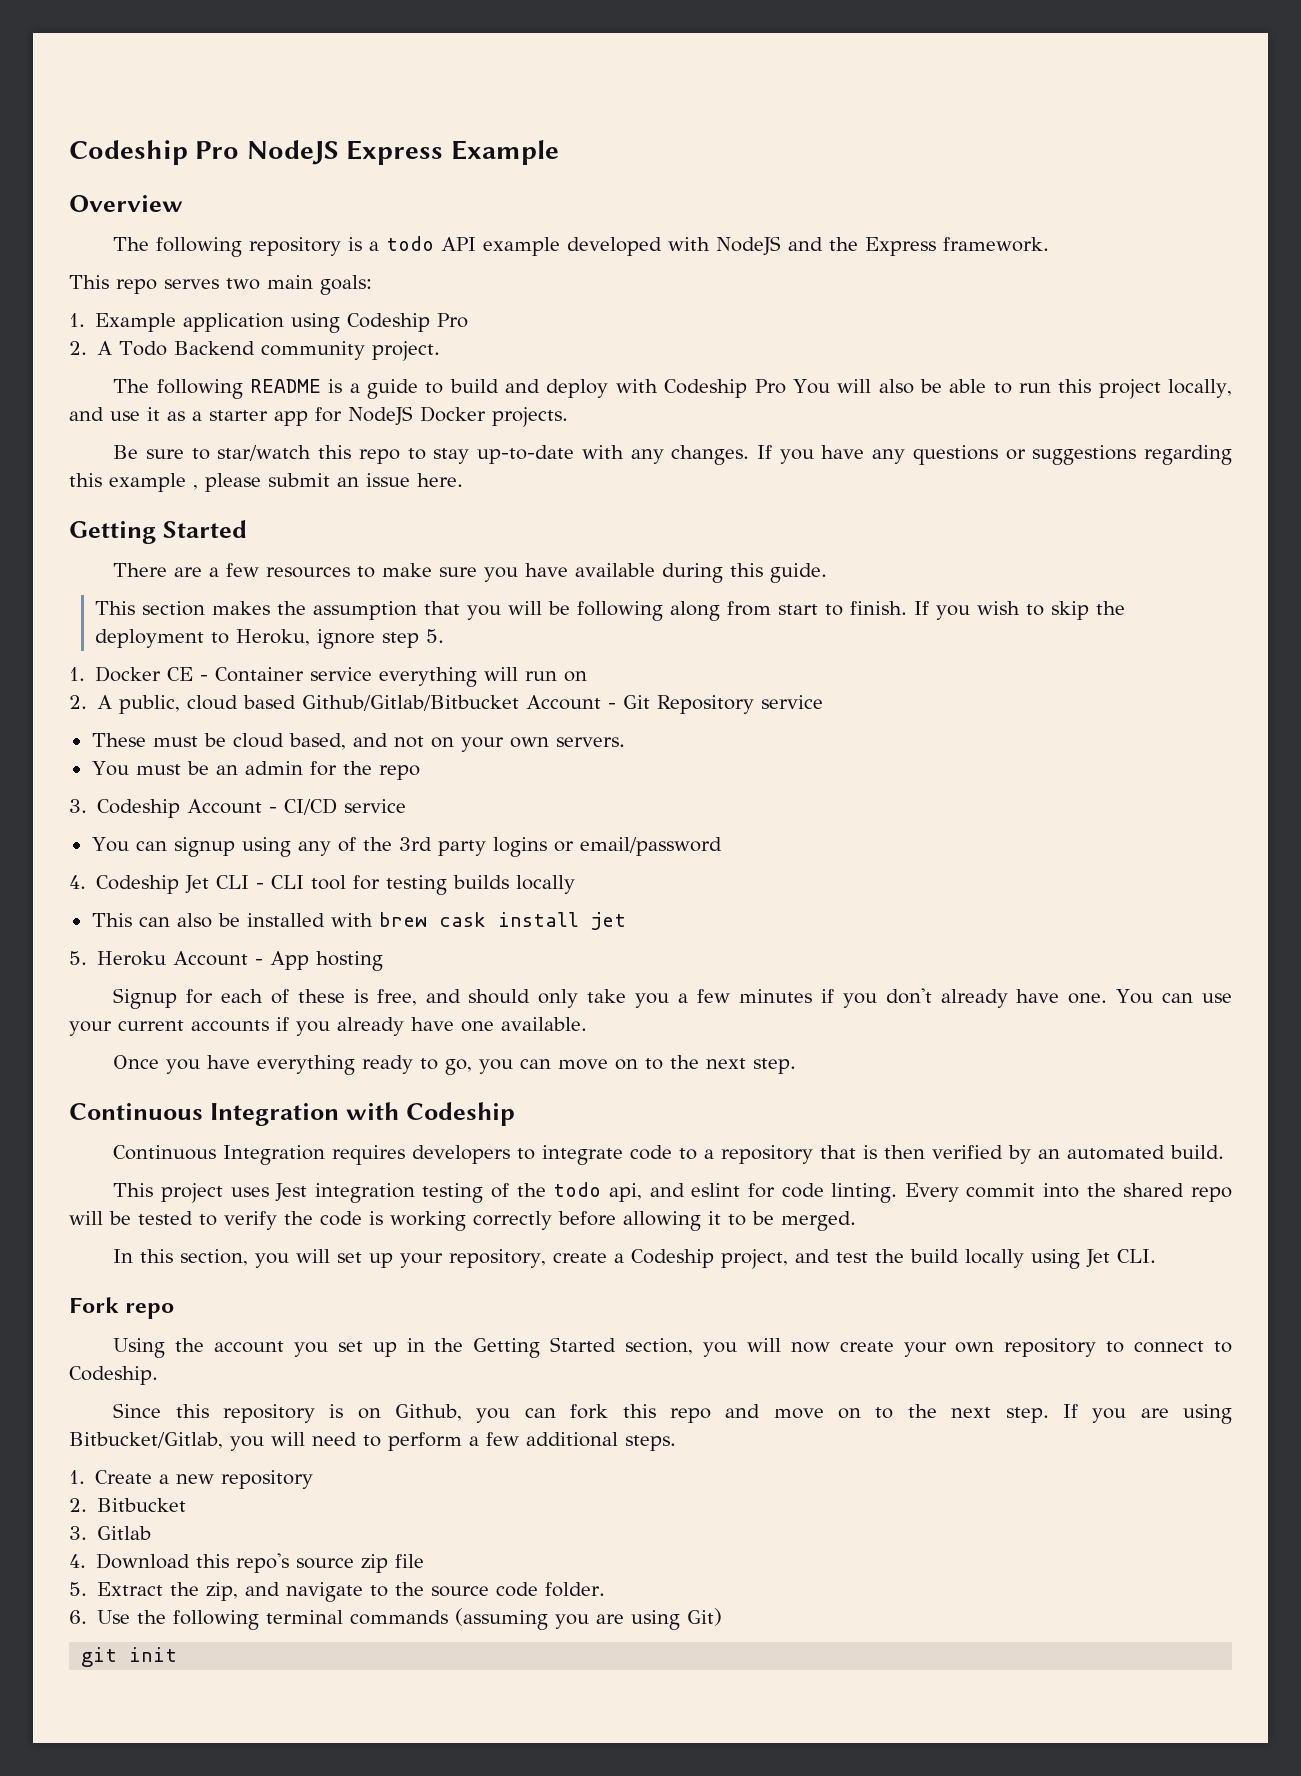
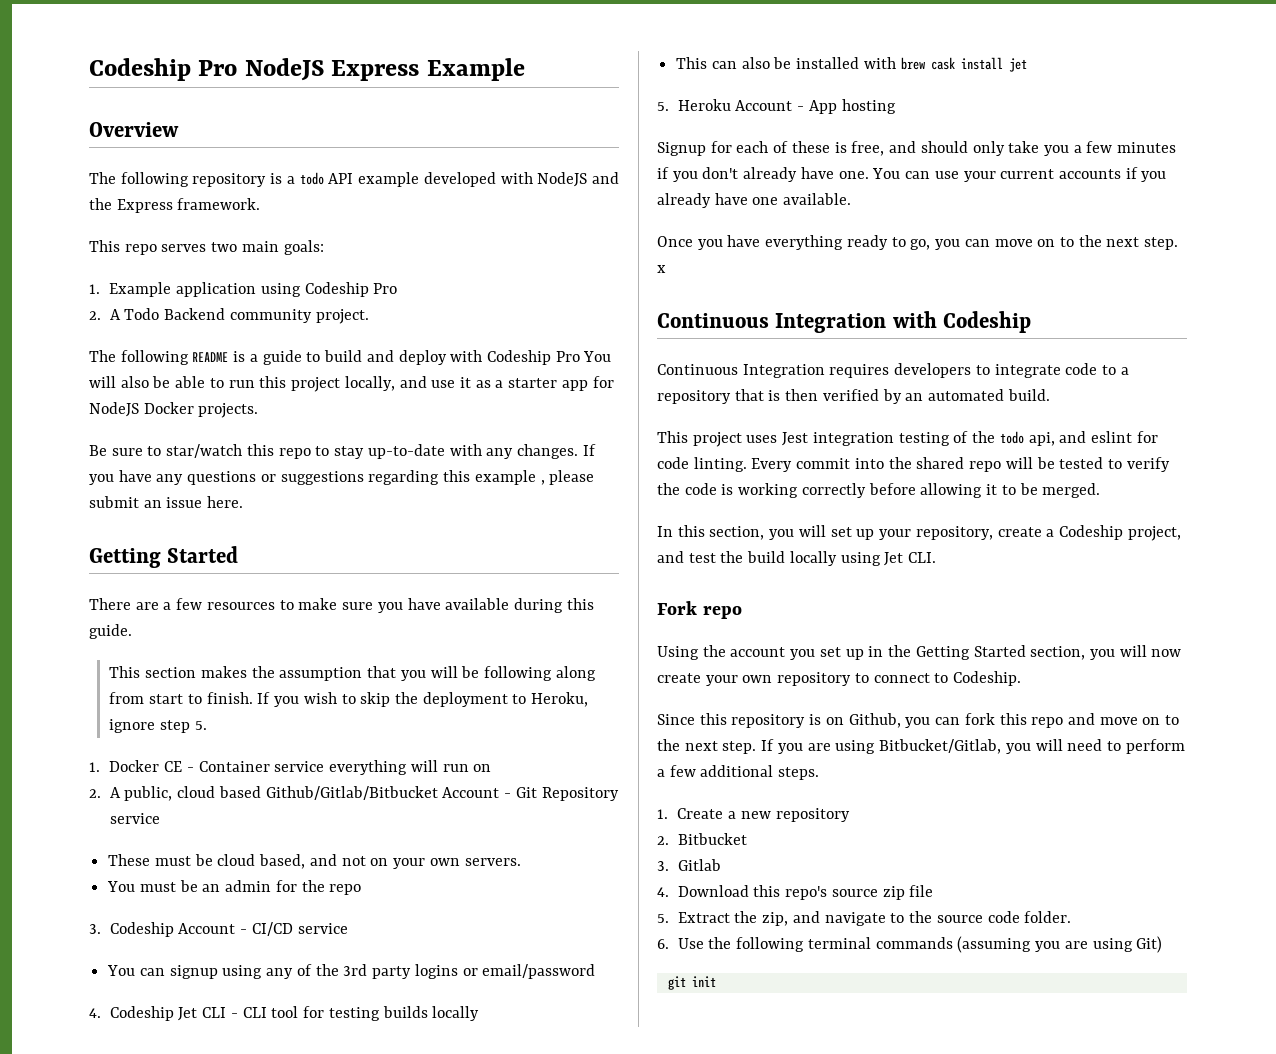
- Once you have everything ready to go, you can move on to the next step.
+ Once you have everything ready to go, you can move on to the next step. x

